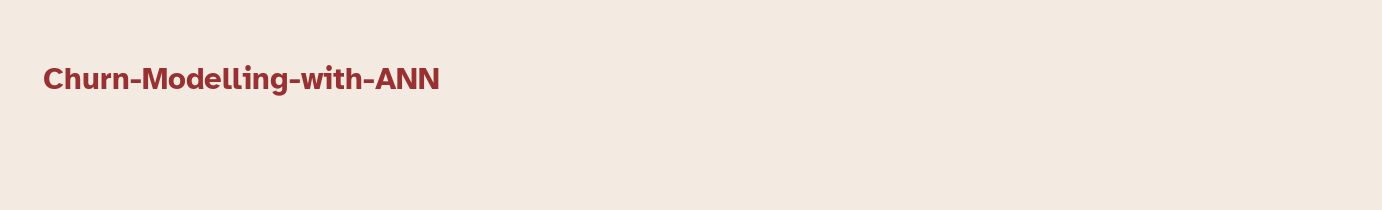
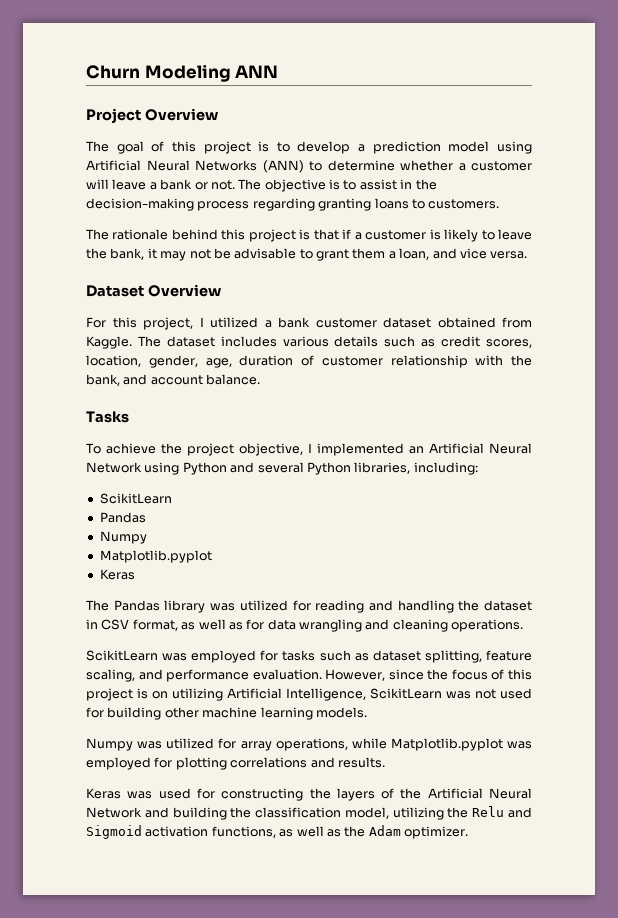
- Churn-Modelling-with-ANN
+ Churn Modeling ANN
+ Project Overview
+ The goal of this project is to develop a prediction model using Artificial Neural Networks (ANN) to determine whether a customer will leave a bank or not. The objective is to assist in the decision-making process regarding granting loans to customers.
+ The rationale behind this project is that if a customer is likely to leave the bank, it may not be advisable to grant them a loan, and vice versa.
+ Dataset Overview
+ For this project, I utilized a bank customer dataset obtained from Kaggle. The dataset includes various details such as credit scores, location, gender, age, duration of customer relationship with the bank, and account balance.
+ Tasks
+ To achieve the project objective, I implemented an Artificial Neural Network using Python and several Python libraries, including:
+ ScikitLearn
+ Pandas
+ Numpy
+ Matplotlib.pyplot
+ Keras
+ The Pandas library was utilized for reading and handling the dataset in CSV format, as well as for data wrangling and cleaning operations.
+ ScikitLearn was employed for tasks such as dataset splitting, feature scaling, and performance evaluation. However, since the focus of this project is on utilizing Artificial Intelligence, ScikitLearn was not used for building other machine learning models.
+ Numpy was utilized for array operations, while Matplotlib.pyplot was employed for plotting correlations and results.
+ Keras was used for constructing the layers of the Artificial Neural Network and building the classification model, utilizing the Relu and Sigmoid activation functions, as well as the Adam optimizer.

